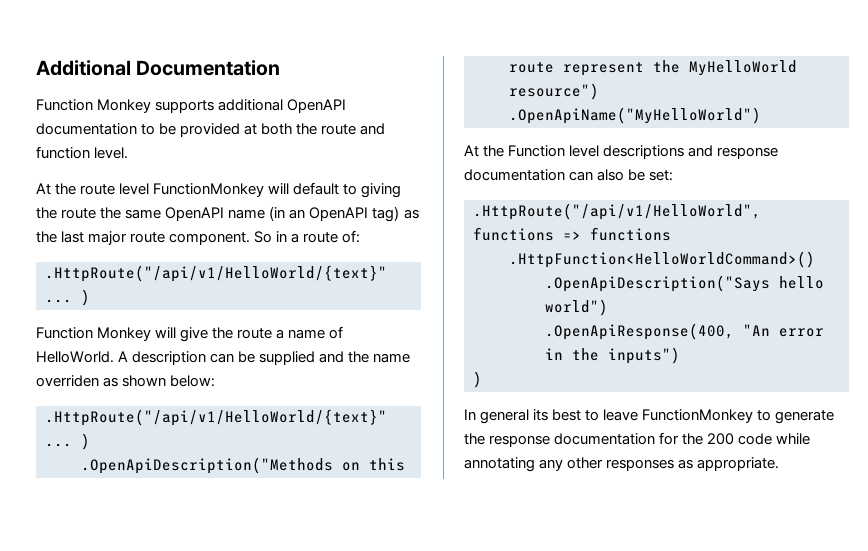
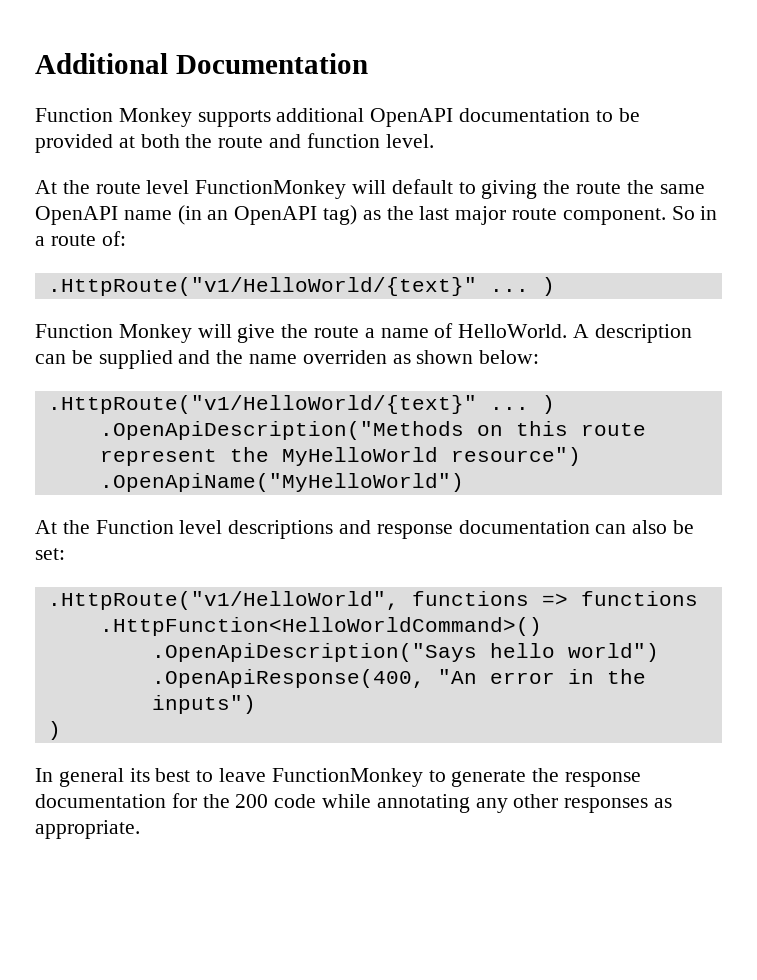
  So in a route of:
- .HttpRoute("/api/v1/HelloWorld/{text}" ... )
+ .HttpRoute("v1/HelloWorld/{text}" ... )
  A description can be supplied and the name overriden as shown below:
- .HttpRoute("/api/v1/HelloWorld/{text}" ... )
+ .HttpRoute("v1/HelloWorld/{text}" ... )
- .HttpRoute("/api/v1/HelloWorld", functions => functions
+ .HttpRoute("v1/HelloWorld", functions => functions

